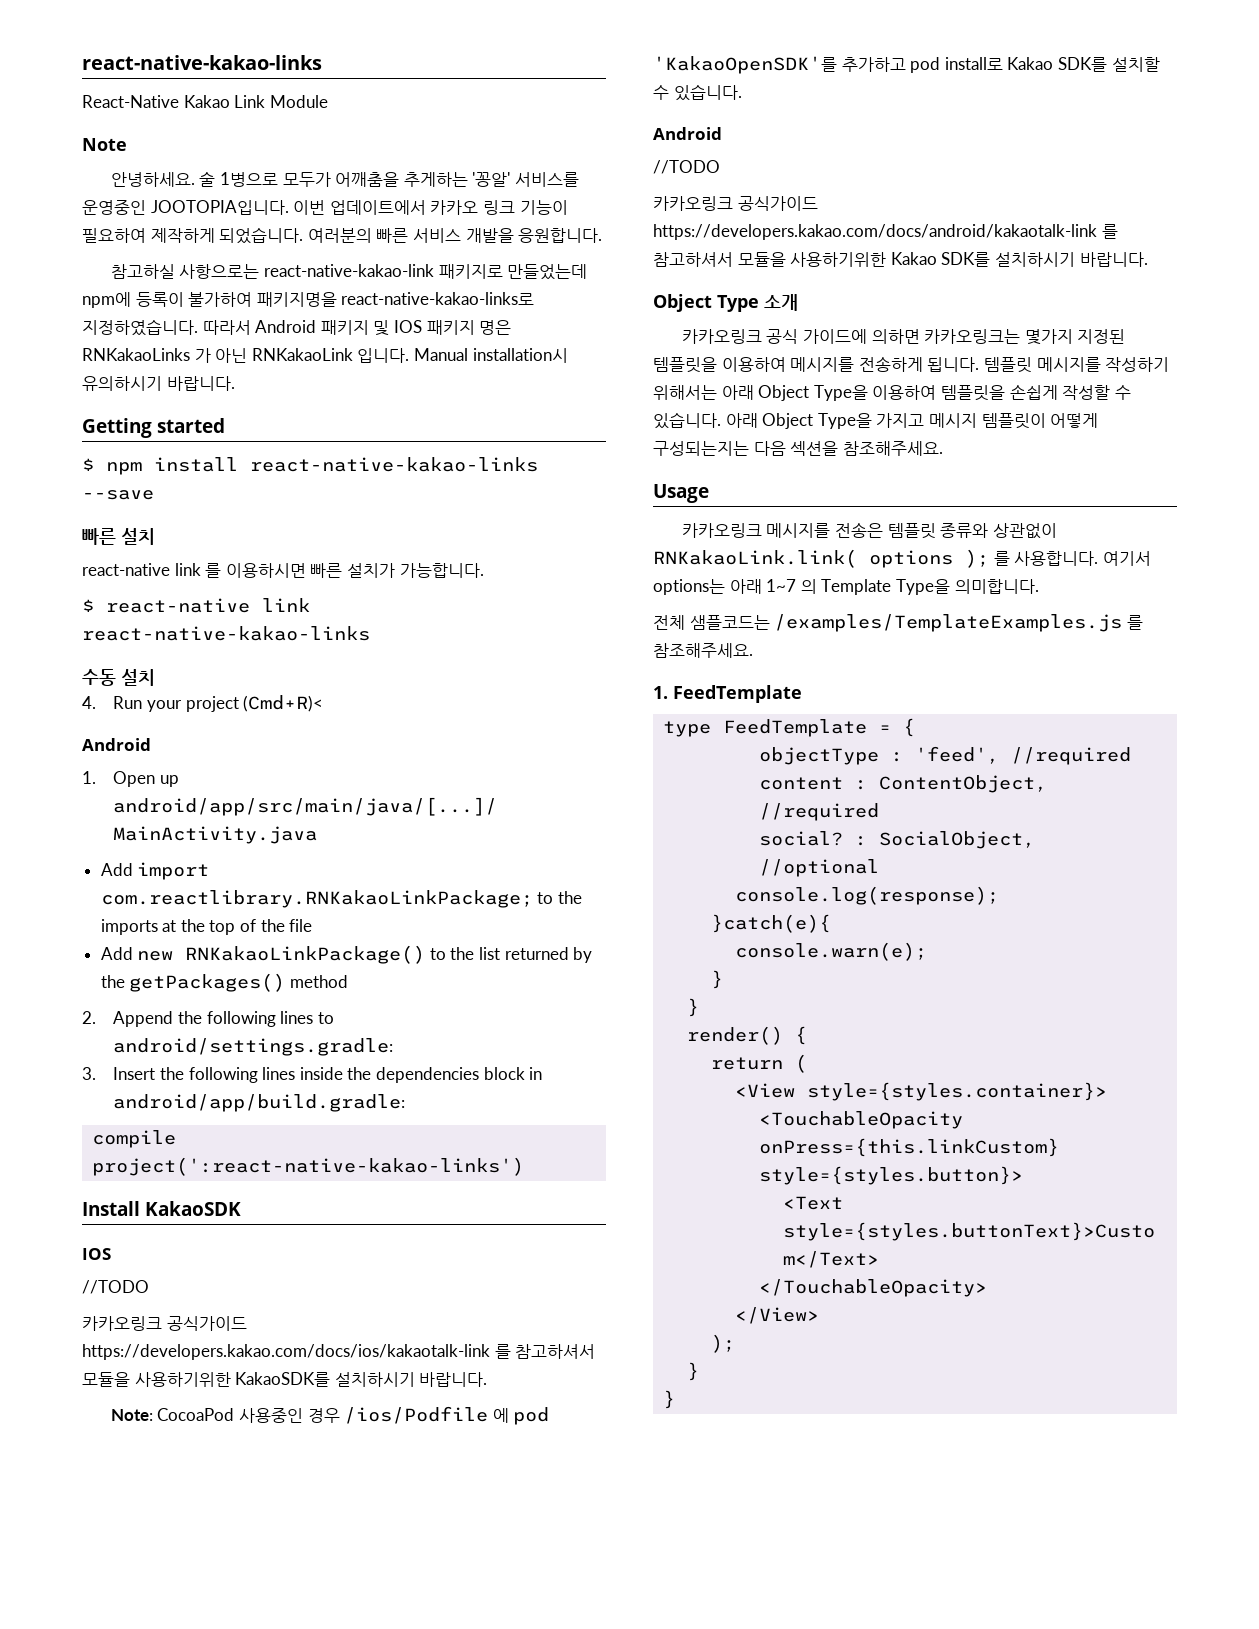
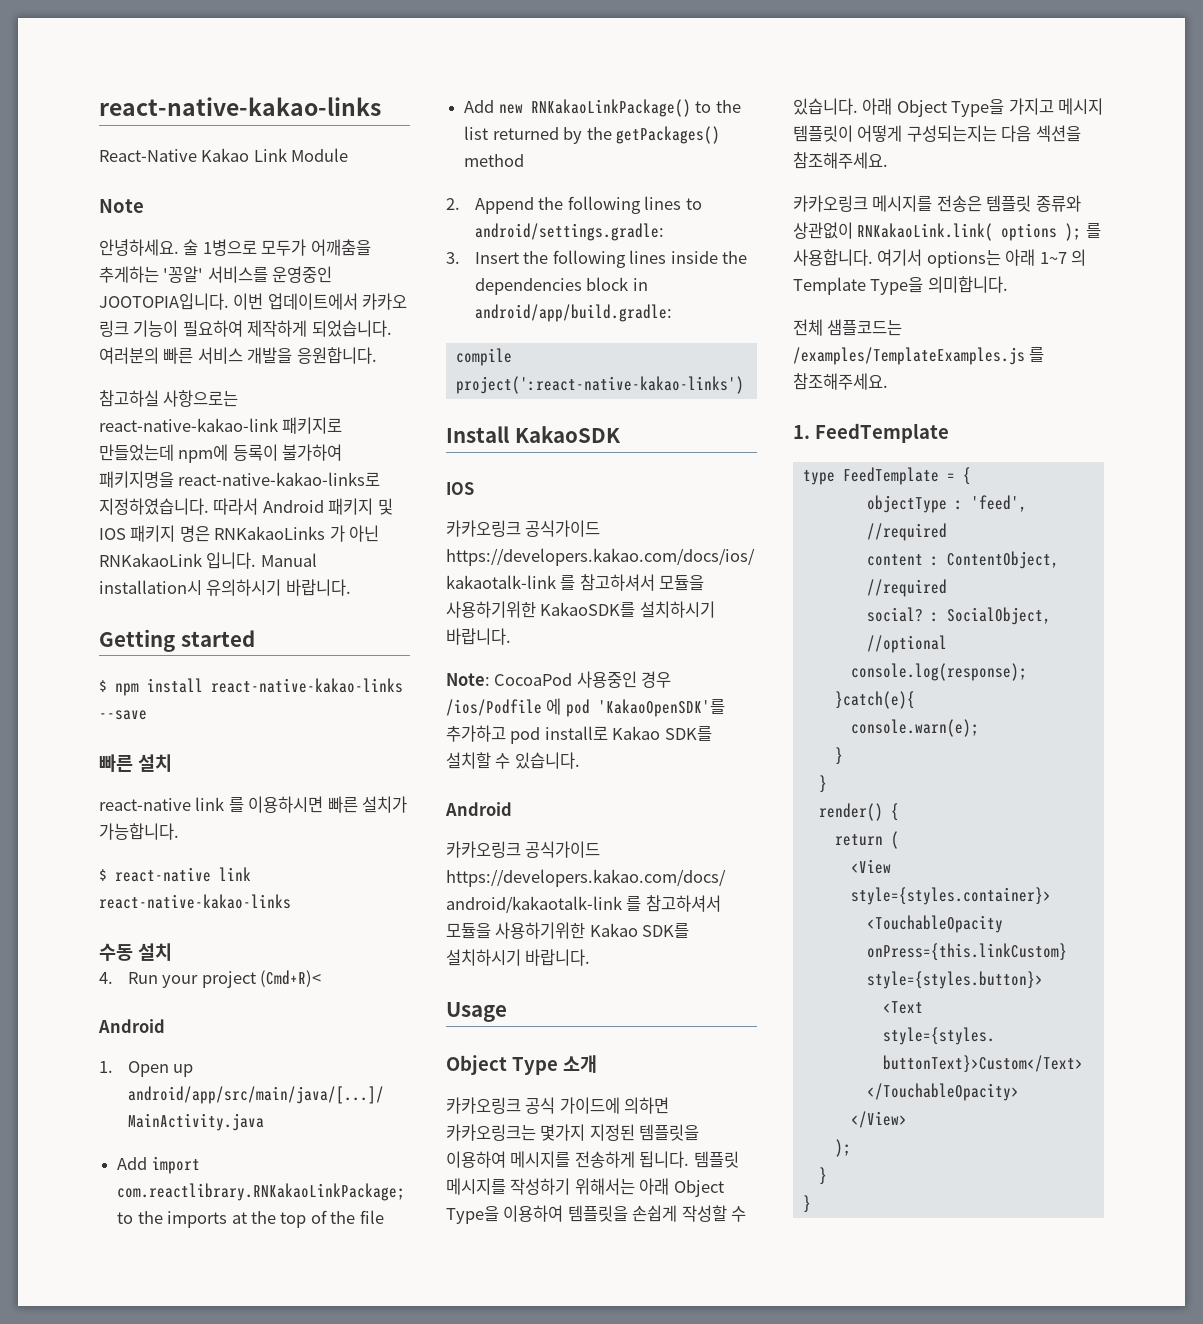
  Install KakaoSDK
  IOS
- //TODO
  Note: CocoaPod 사용중인 경우 /ios/Podfile 에 pod 'KakaoOpenSDK'를 추가하고 pod install로 Kakao SDK를 설치할 수 있습니다.
  Android
- //TODO
+ Usage
- Usage

